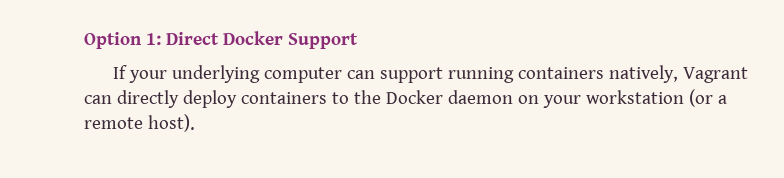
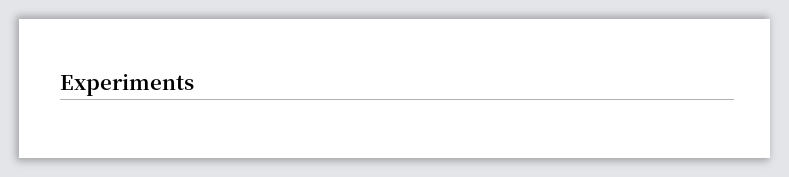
- Option 1: Direct Docker Support
- If your underlying computer can support running containers natively, Vagrant can directly deploy containers to the Docker daemon on your workstation (or a remote host).
+ Experiments

